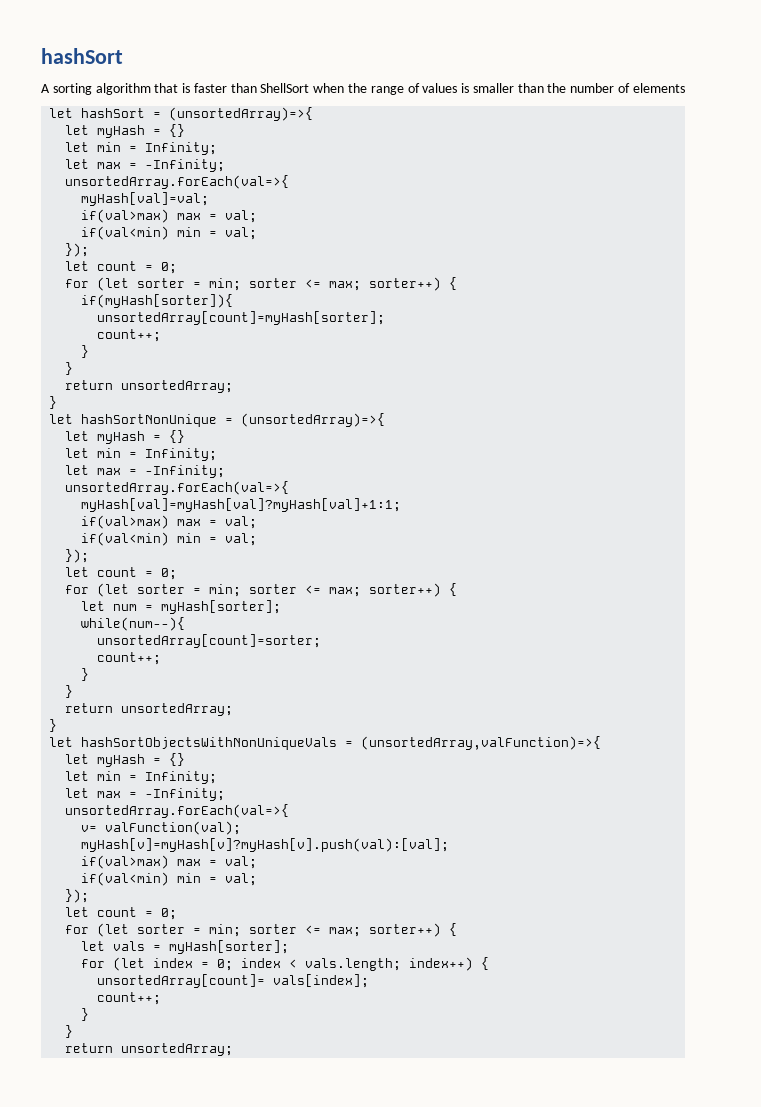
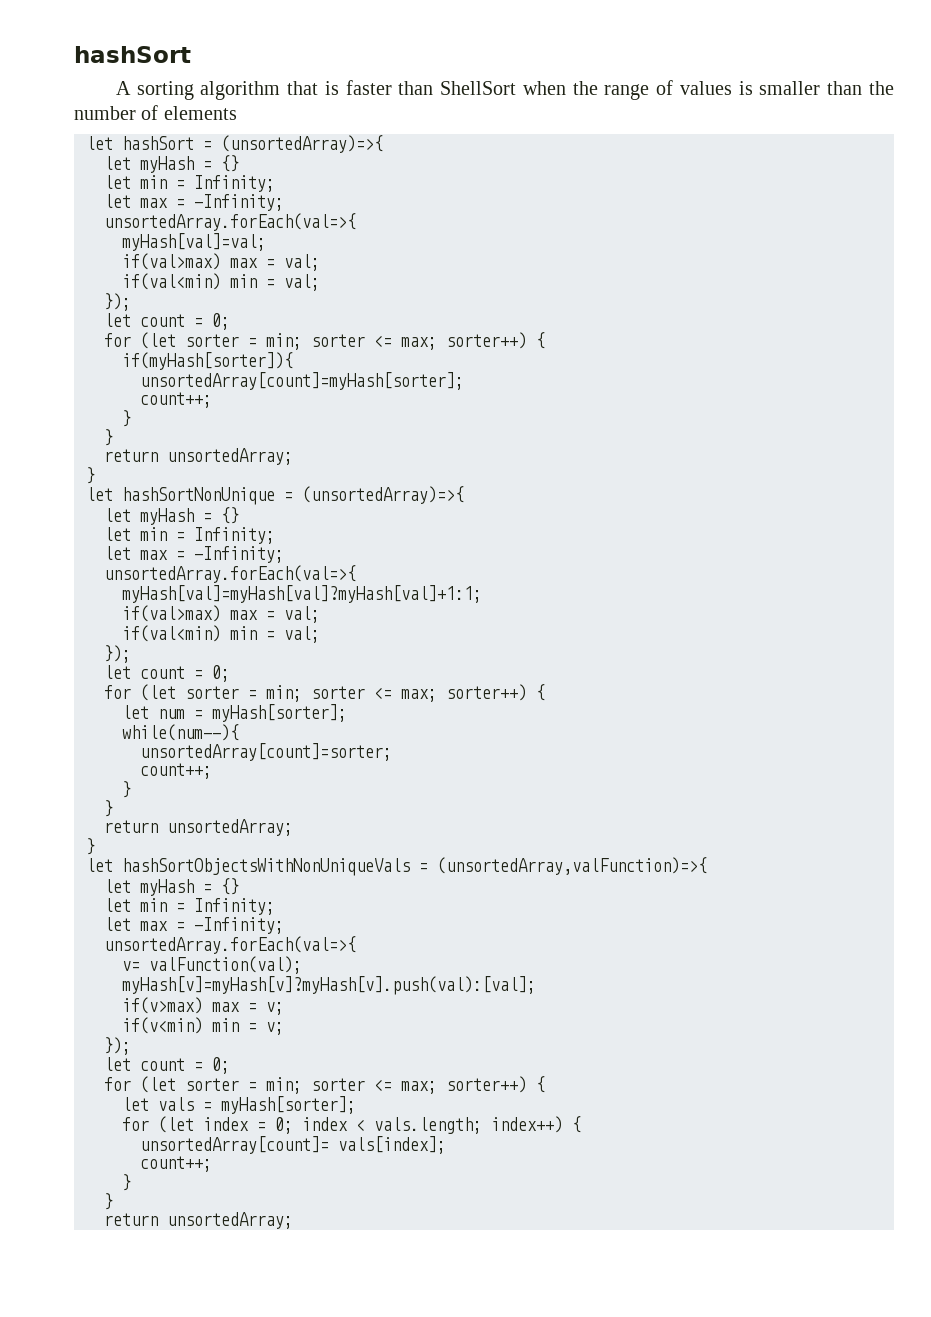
  myHash[v]=myHash[v]?myHash[v].push(val):[val];
- if(val>max) max = val;
- if(val<min) min = val;
+ if(v>max) max = v;
+ if(v<min) min = v;

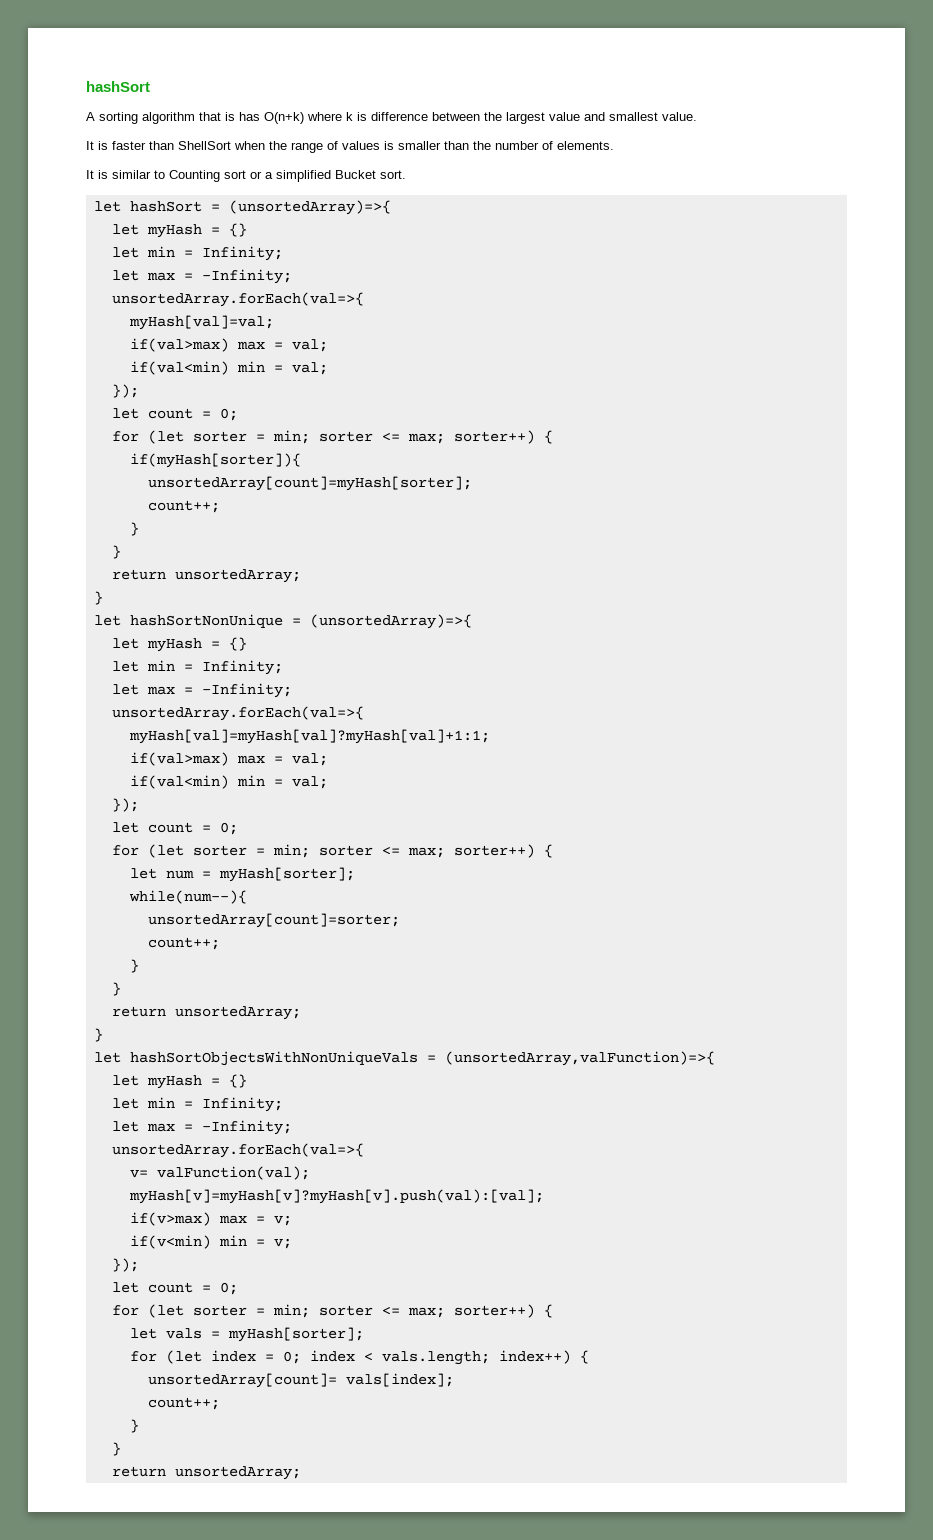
- A sorting algorithm that is faster than ShellSort when the range of values is smaller than the number of elements
+ A sorting algorithm that is has O(n+k) where k is difference between the largest value and smallest value.
+ It is faster than ShellSort when the range of values is smaller than the number of elements.
+ It is similar to Counting sort or a simplified Bucket sort.

